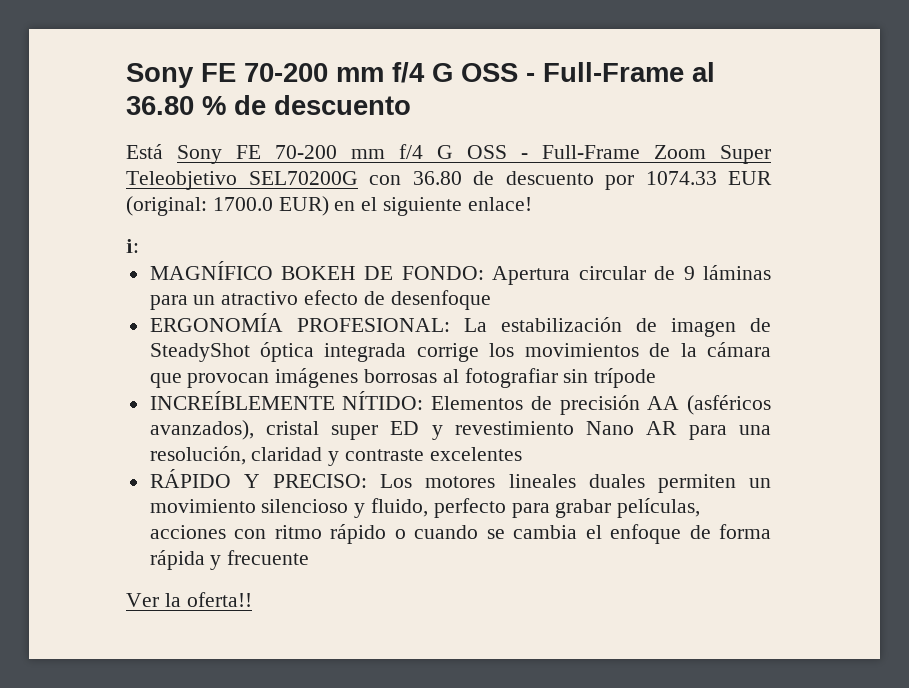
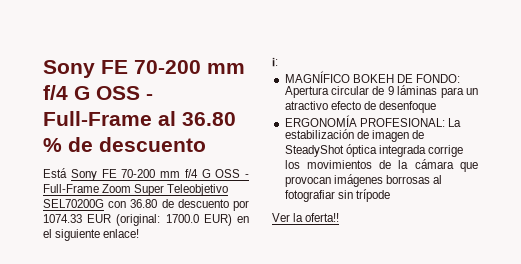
- INCREÍBLEMENTE NÍTIDO: Elementos de precisión AA (asféricos avanzados), cristal super ED y revestimiento Nano AR para una resolución, claridad y contraste excelentes
- RÁPIDO Y PRECISO: Los motores lineales duales permiten un movimiento silencioso y fluido, perfecto para grabar películas, acciones con ritmo rápido o cuando se cambia el enfoque de forma rápida y frecuente

